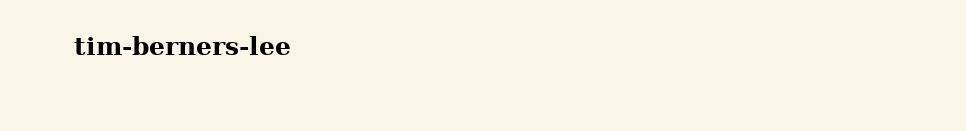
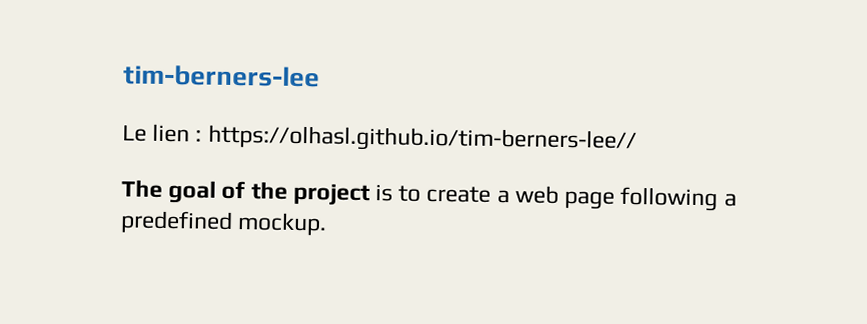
+ Le lien : https://olhasl.github.io/tim-berners-lee//
+ The goal of the project is to create a web page following a predefined mockup.

